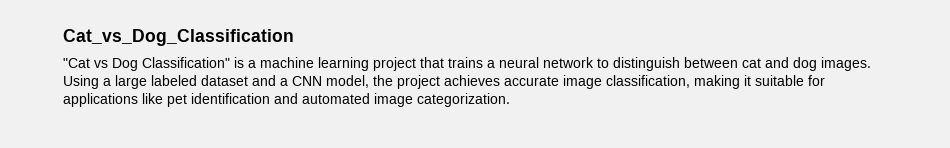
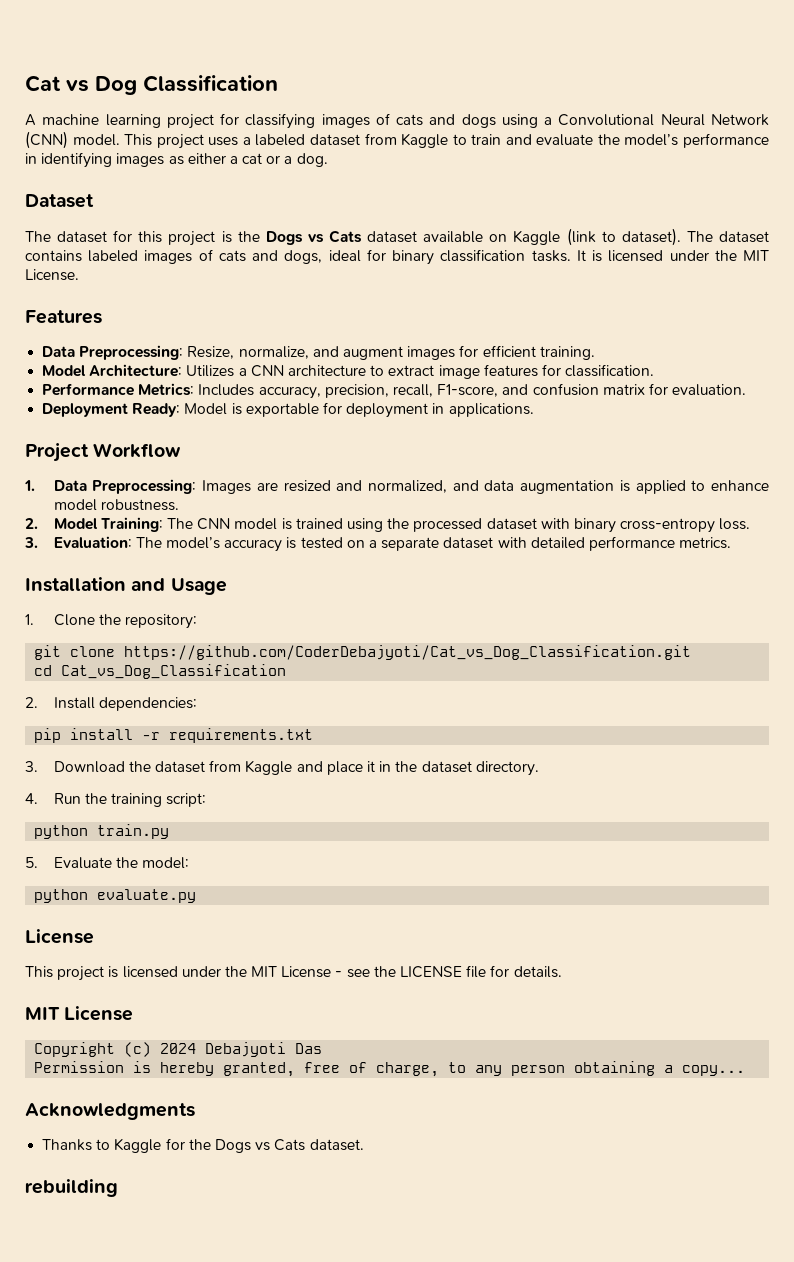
- Cat_vs_Dog_Classification
- "Cat vs Dog Classification" is a machine learning project that trains a neural network to distinguish between cat and dog images. Using a large labeled dataset and a CNN model, the project achieves accurate image classification, making it suitable for applications like pet identification and automated image categorization.
+ Cat vs Dog Classification
+ A machine learning project for classifying images of cats and dogs using a Convolutional Neural Network (CNN) model. This project uses a labeled dataset from Kaggle to train and evaluate the model’s performance in identifying images as either a cat or a dog.
+ Dataset
+ The dataset for this project is the Dogs vs Cats dataset available on Kaggle (link to dataset). The dataset contains labeled images of cats and dogs, ideal for binary classification tasks. It is licensed under the MIT License.
+ Features
+ Data Preprocessing: Resize, normalize, and augment images for efficient training.
+ Model Architecture: Utilizes a CNN architecture to extract image features for classification.
+ Performance Metrics: Includes accuracy, precision, recall, F1-score, and confusion matrix for evaluation.
+ Deployment Ready: Model is exportable for deployment in applications.
+ Project Workflow
+ 1. Data Preprocessing: Images are resized and normalized, and data augmentation is applied to enhance model robustness.
+ 2. Model Training: The CNN model is trained using the processed dataset with binary cross-entropy loss.
+ 3. Evaluation: The model’s accuracy is tested on a separate dataset with detailed performance metrics.
+ Installation and Usage
+ 1. Clone the repository:
+ git clone https://github.com/CoderDebajyoti/Cat_vs_Dog_Classification.git
+ cd Cat_vs_Dog_Classification
+ 2. Install dependencies:
+ pip install -r requirements.txt
+ 3. Download the dataset from Kaggle and place it in the dataset directory.
+ 4. Run the training script:
+ python train.py
+ 5. Evaluate the model:
+ python evaluate.py
+ License
+ This project is licensed under the MIT License - see the LICENSE file for details.
+ MIT License
+ Copyright (c) 2024 Debajyoti Das
+ Permission is hereby granted, free of charge, to any person obtaining a copy...
+ Acknowledgments
+ Thanks to Kaggle for the Dogs vs Cats dataset.
+ rebuilding

